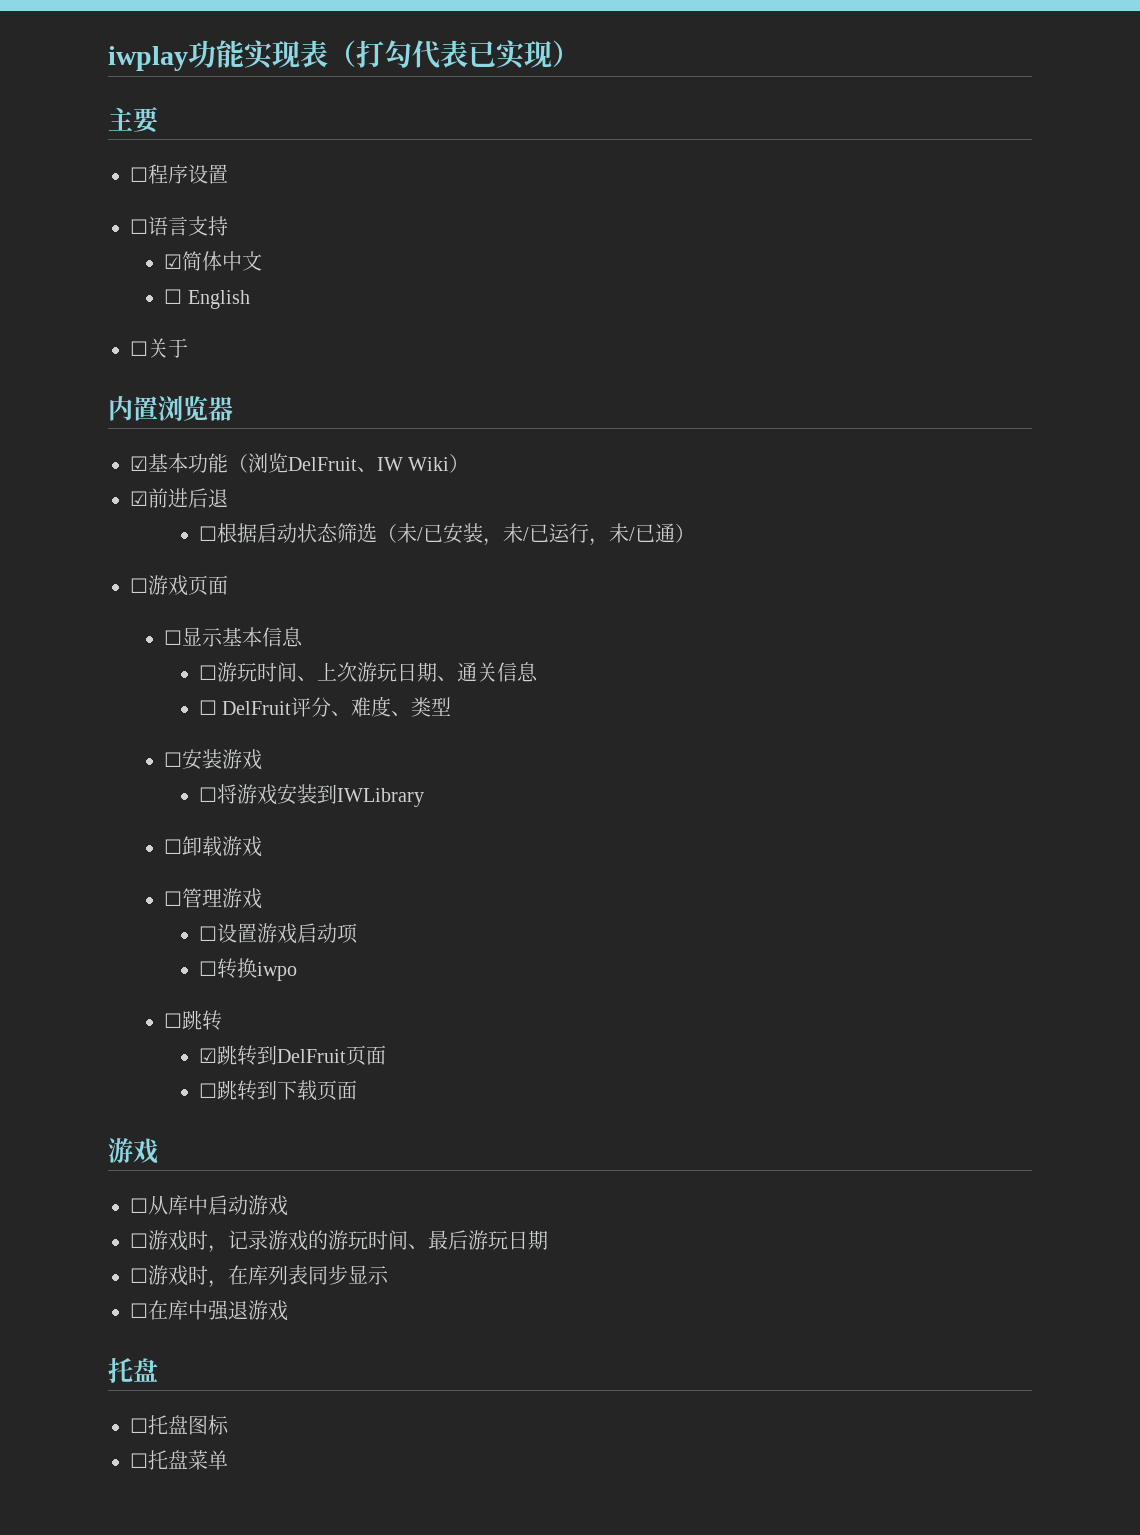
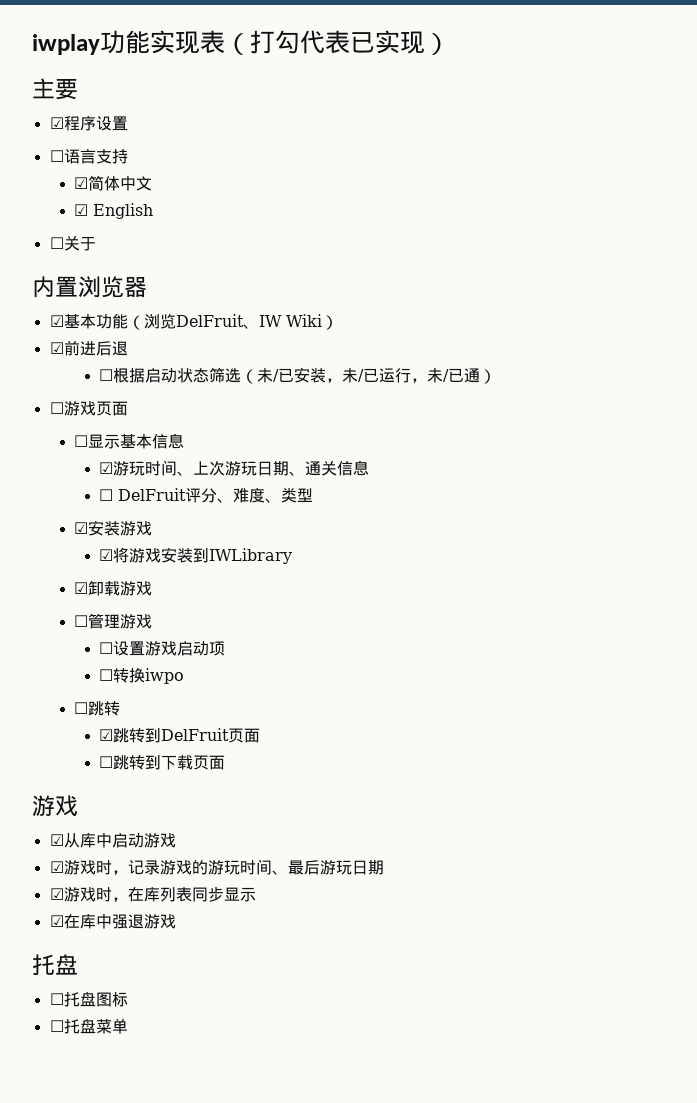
- ☐程序设置
+ ☑程序设置
- ☐ English
+ ☑ English
- ☐游玩时间、上次游玩日期、通关信息
+ ☑游玩时间、上次游玩日期、通关信息
- ☐安装游戏
+ ☑安装游戏
- ☐将游戏安装到IWLibrary
+ ☑将游戏安装到IWLibrary
- ☐卸载游戏
+ ☑卸载游戏
- ☐从库中启动游戏
+ ☑从库中启动游戏
- ☐游戏时，记录游戏的游玩时间、最后游玩日期
+ ☑游戏时，记录游戏的游玩时间、最后游玩日期
- ☐游戏时，在库列表同步显示
+ ☑游戏时，在库列表同步显示
- ☐在库中强退游戏
+ ☑在库中强退游戏

